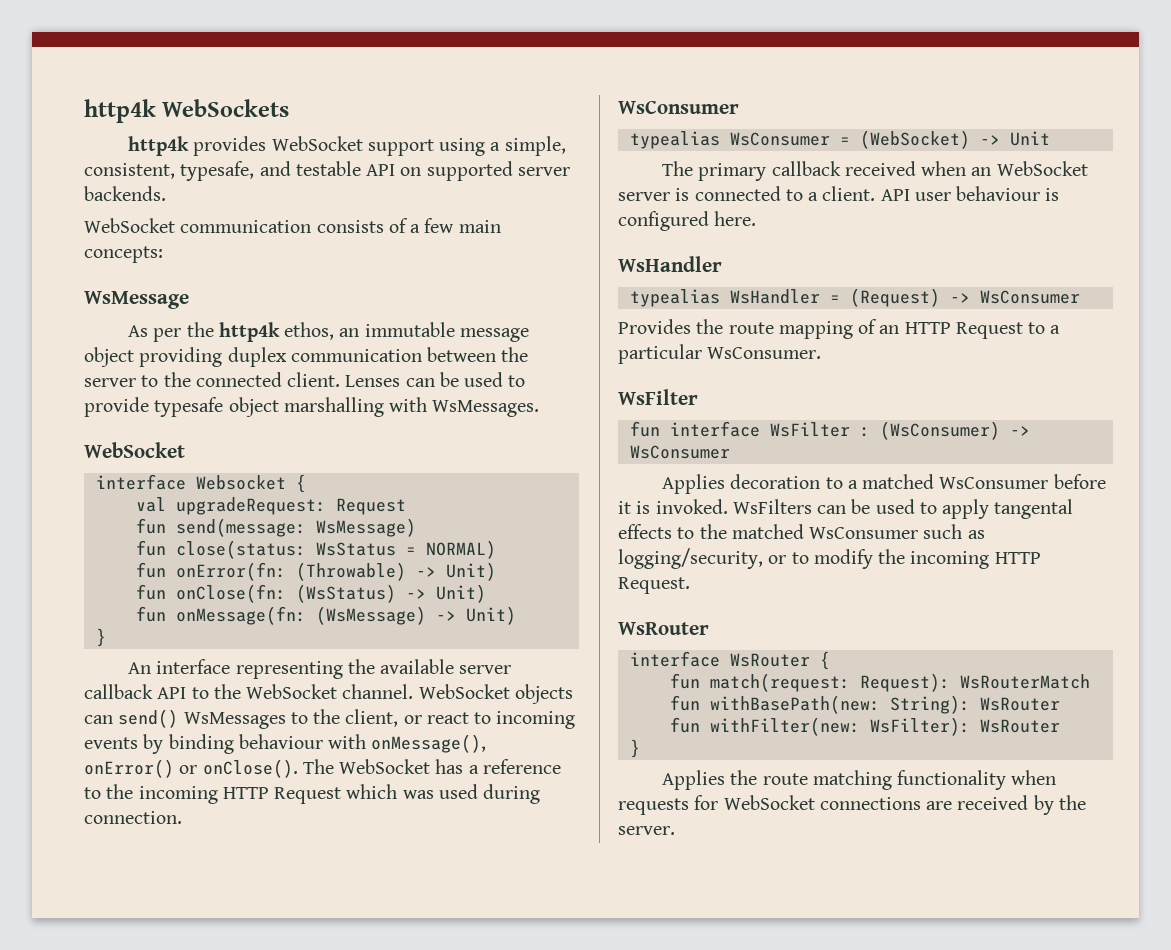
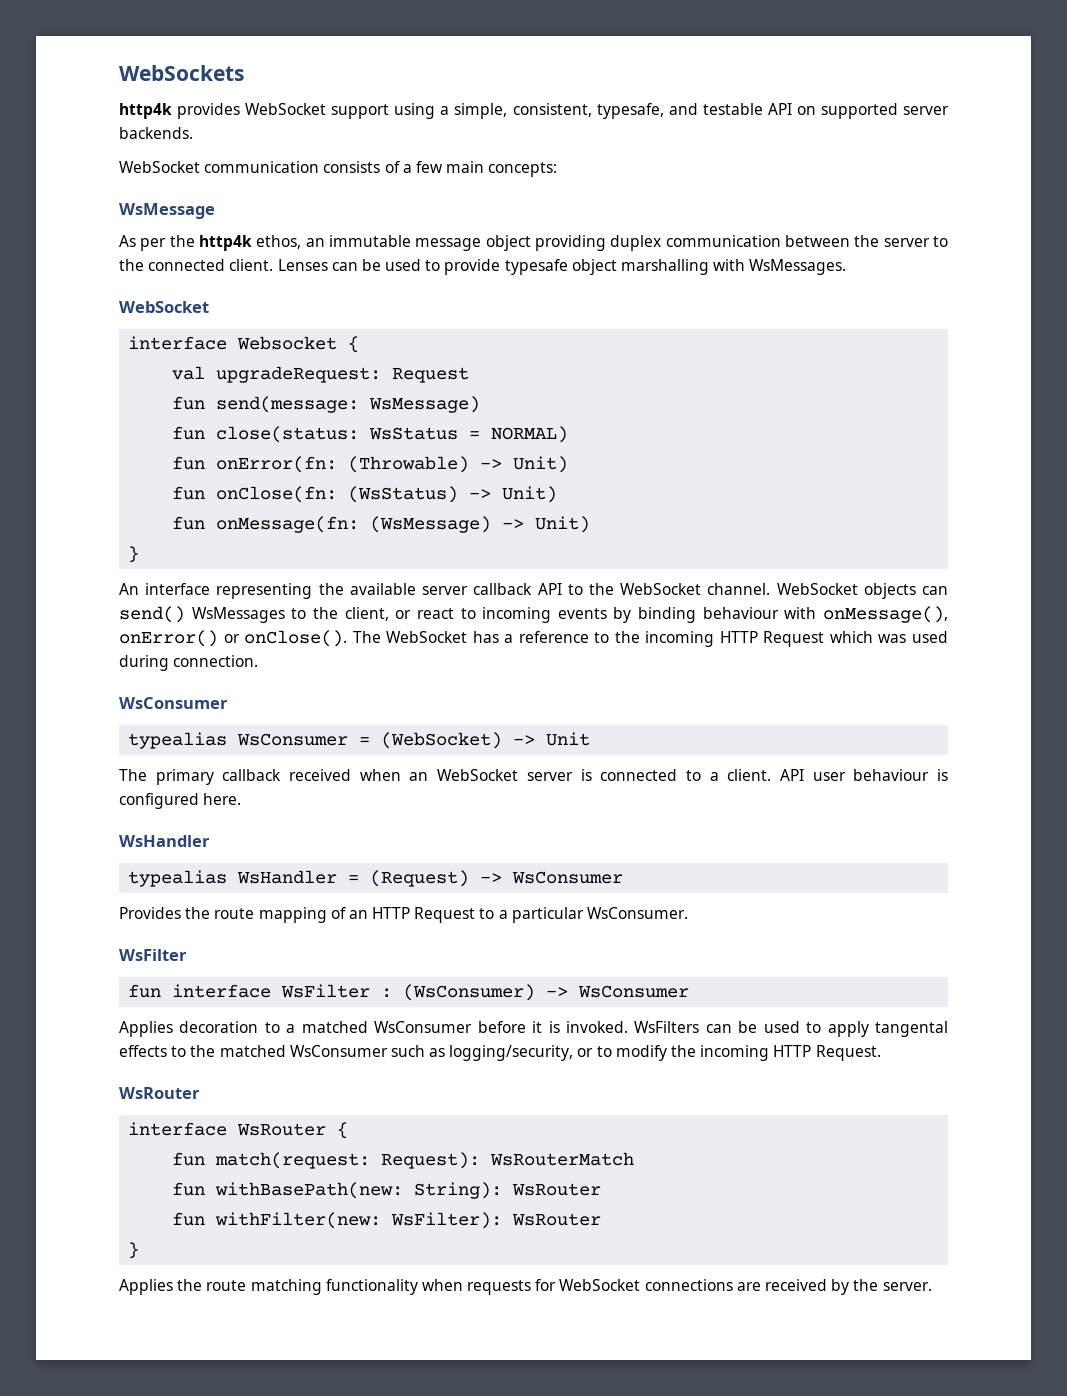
- http4k WebSockets
+ WebSockets

